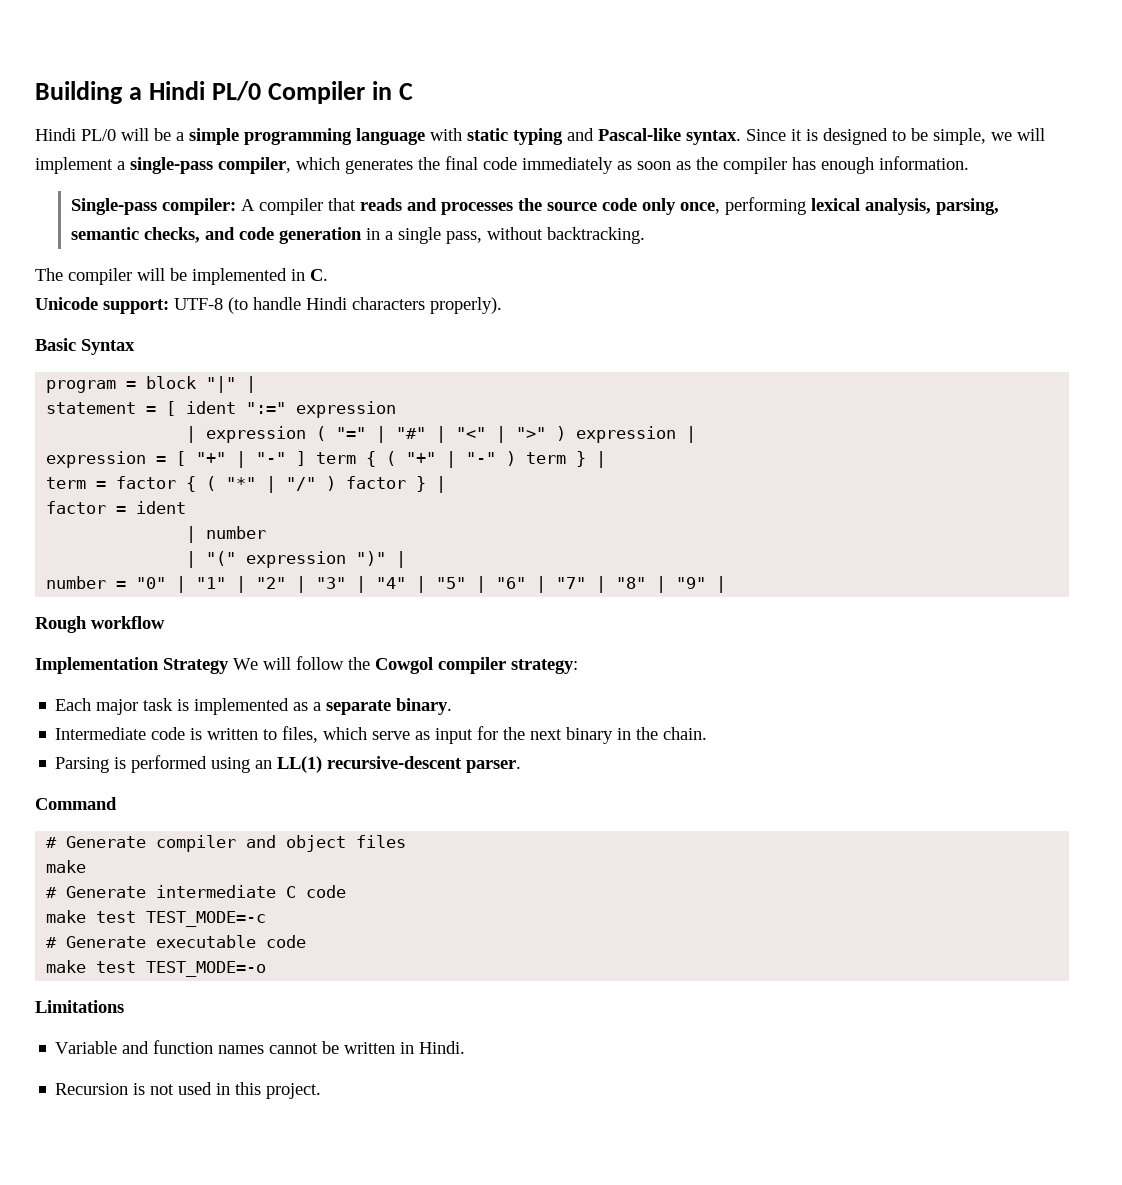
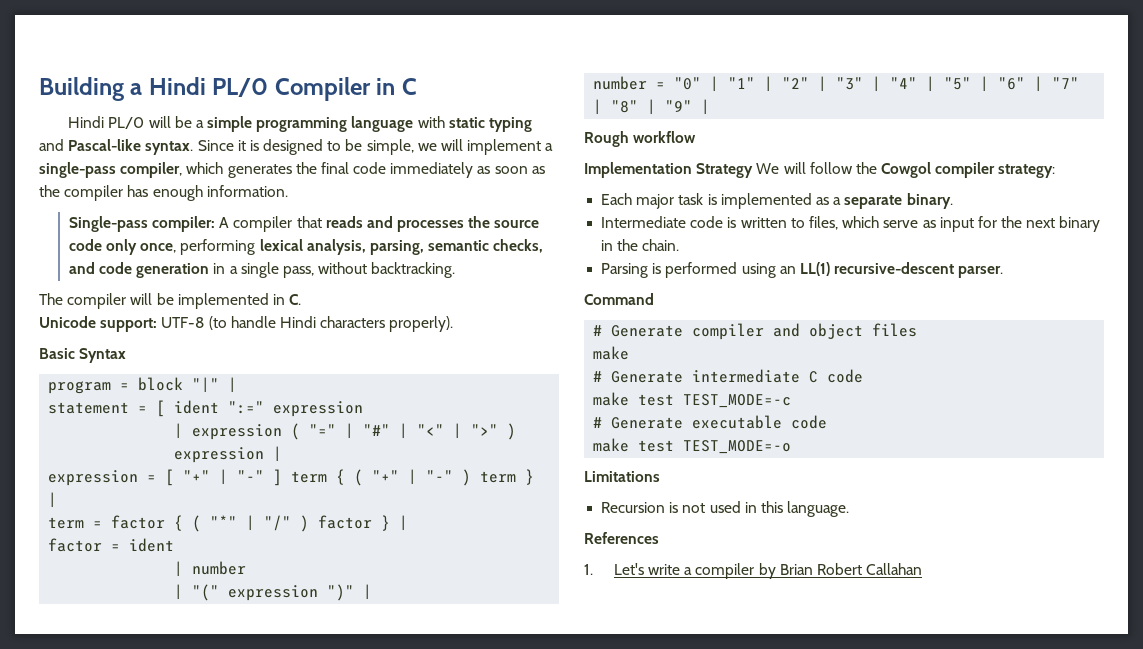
- Variable and function names cannot be written in Hindi.
- Recursion is not used in this project.
+ Recursion is not used in this language.
+ References
+ 1. Let's write a compiler by Brian Robert Callahan

